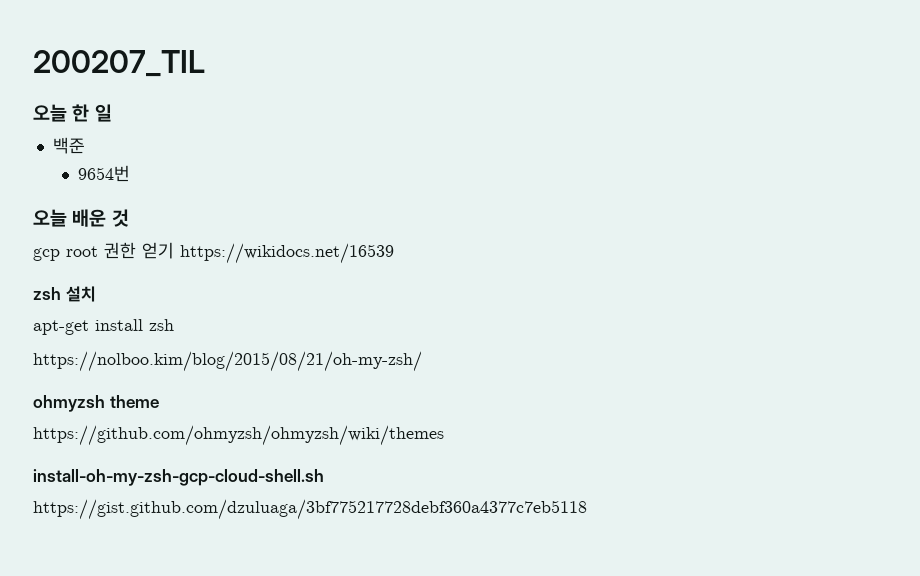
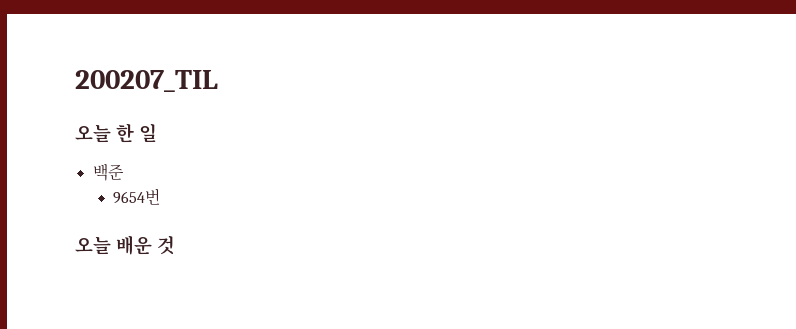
- gcp root 권한 얻기 https://wikidocs.net/16539
- zsh 설치
- apt-get install zsh
- https://nolboo.kim/blog/2015/08/21/oh-my-zsh/
- ohmyzsh theme
- https://github.com/ohmyzsh/ohmyzsh/wiki/themes
- install-oh-my-zsh-gcp-cloud-shell.sh
- https://gist.github.com/dzuluaga/3bf775217728debf360a4377c7eb5118

